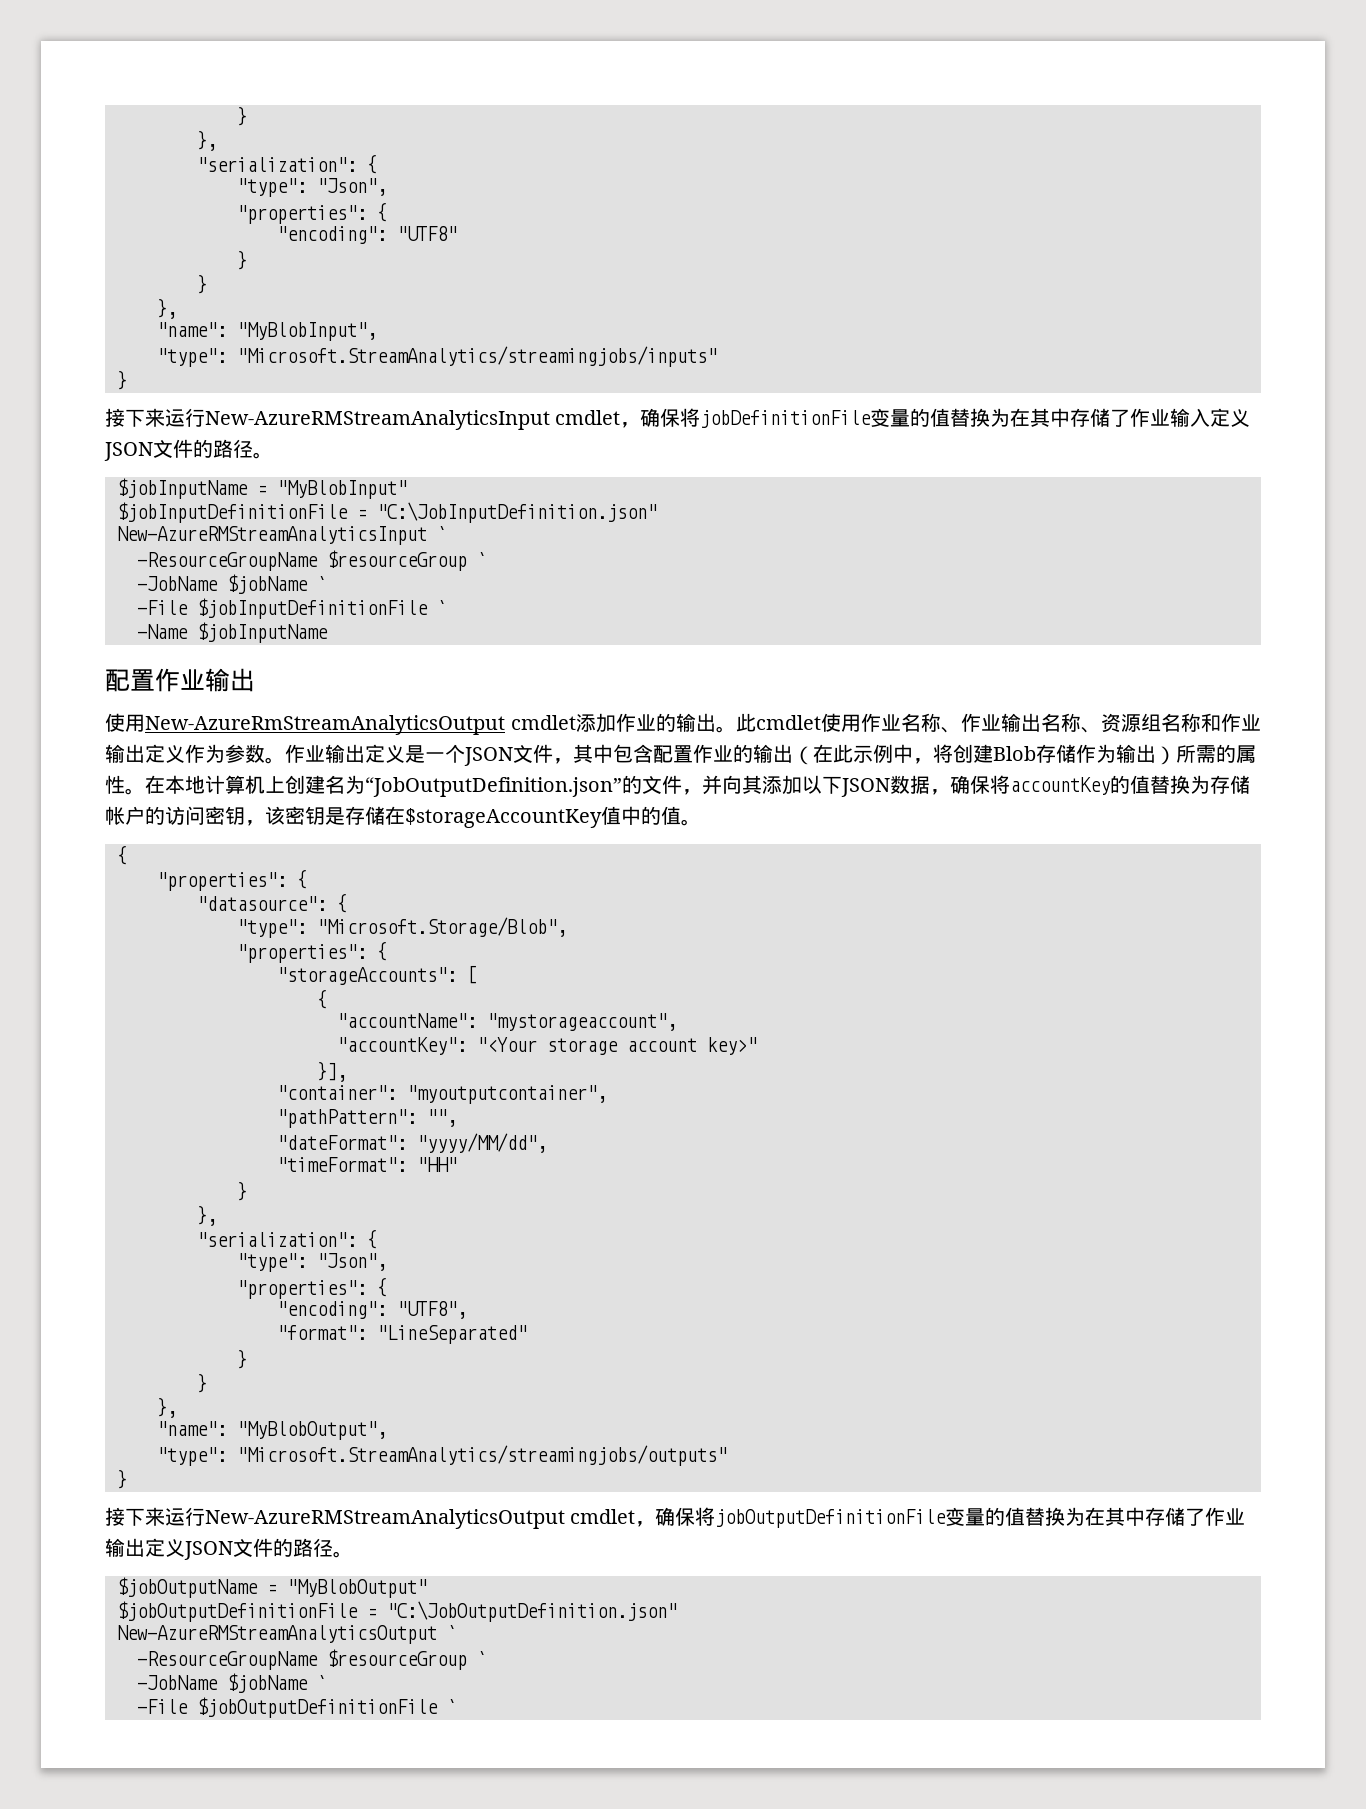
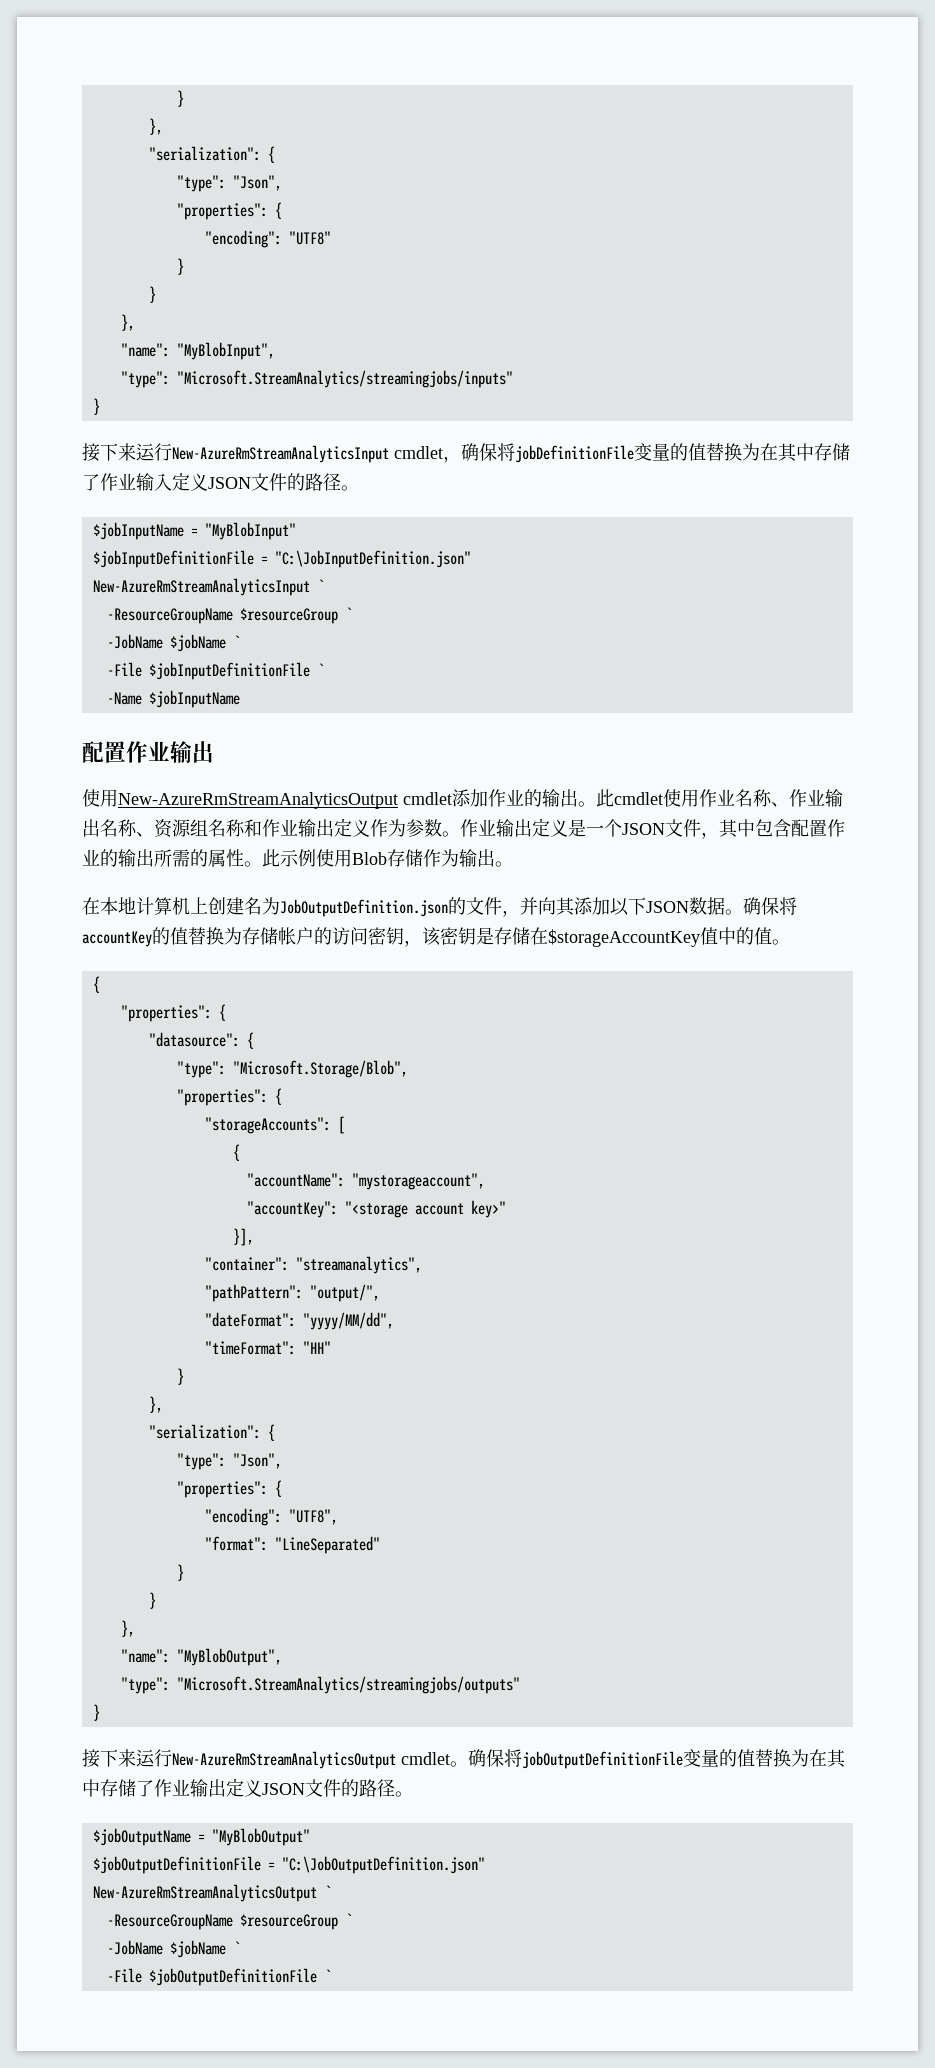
- 接下来运行New-AzureRMStreamAnalyticsInput cmdlet，确保将jobDefinitionFile变量的值替换为在其中存储了作业输入定义JSON文件的路径。
+ 接下来运行New-AzureRmStreamAnalyticsInput cmdlet，确保将jobDefinitionFile变量的值替换为在其中存储了作业输入定义JSON文件的路径。
- New-AzureRMStreamAnalyticsInput `
+ New-AzureRmStreamAnalyticsInput `
- 作业输出定义是一个JSON文件，其中包含配置作业的输出（在此示例中，将创建Blob存储作为输出）所需的属性。在本地计算机上创建名为“JobOutputDefinition.json”的文件，并向其添加以下JSON数据，确保将accountKey的值替换为存储帐户的访问密钥，该密钥是存储在$storageAccountKey值中的值。
+ 作业输出定义是一个JSON文件，其中包含配置作业的输出所需的属性。此示例使用Blob存储作为输出。
+ 在本地计算机上创建名为JobOutputDefinition.json的文件，并向其添加以下JSON数据。确保将accountKey的值替换为存储帐户的访问密钥，该密钥是存储在$storageAccountKey值中的值。
- "accountKey": "<Your storage account key>"
+ "accountKey": "<storage account key>"
- "container": "myoutputcontainer",
+ "container": "streamanalytics",
- "pathPattern": "",
+ "pathPattern": "output/",
- 接下来运行New-AzureRMStreamAnalyticsOutput cmdlet，确保将jobOutputDefinitionFile变量的值替换为在其中存储了作业输出定义JSON文件的路径。
+ 接下来运行New-AzureRmStreamAnalyticsOutput cmdlet。确保将jobOutputDefinitionFile变量的值替换为在其中存储了作业输出定义JSON文件的路径。
- New-AzureRMStreamAnalyticsOutput `
+ New-AzureRmStreamAnalyticsOutput `

